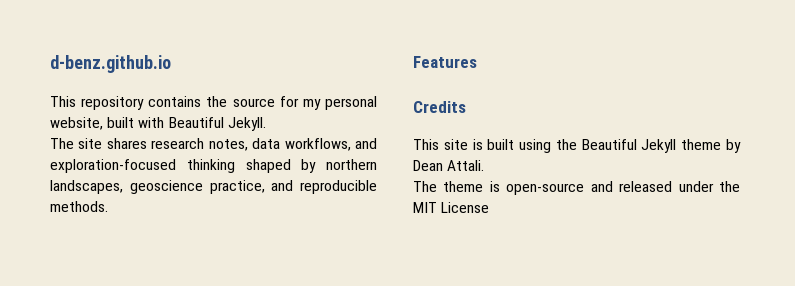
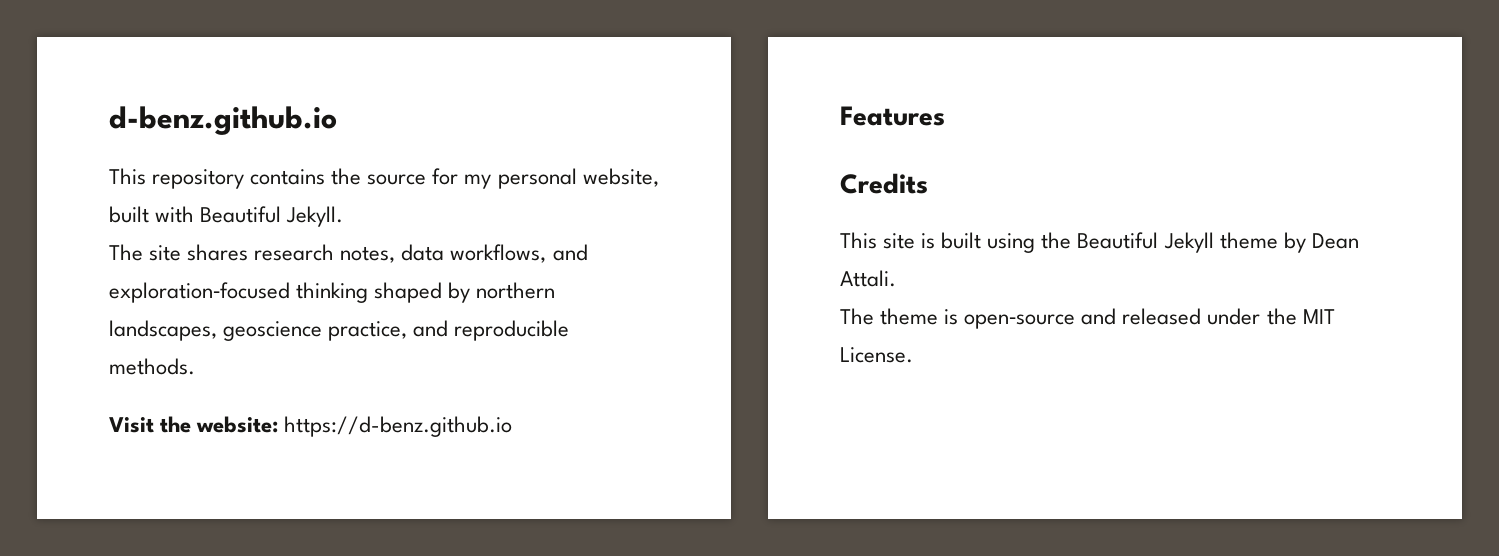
+ Visit the website: https://d-benz.github.io
- The theme is open‑source and released under the MIT License
+ The theme is open‑source and released under the MIT License.

